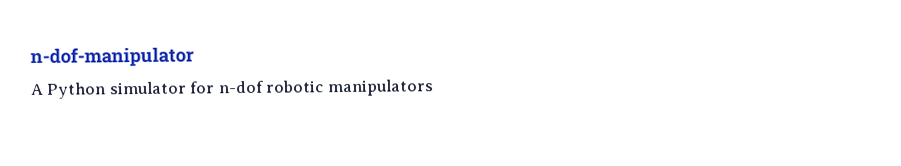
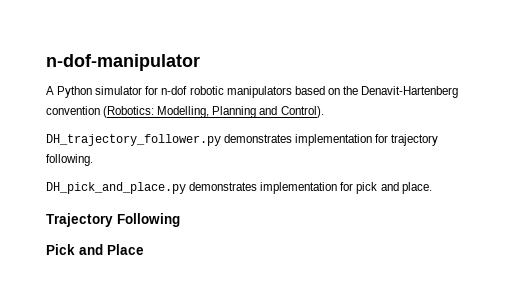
- A Python simulator for n-dof robotic manipulators
+ A Python simulator for n-dof robotic manipulators based on the Denavit-Hartenberg convention (Robotics: Modelling, Planning and Control).
+ DH_trajectory_follower.py demonstrates implementation for trajectory following.
+ DH_pick_and_place.py demonstrates implementation for pick and place.
+ Trajectory Following
+ Pick and Place

